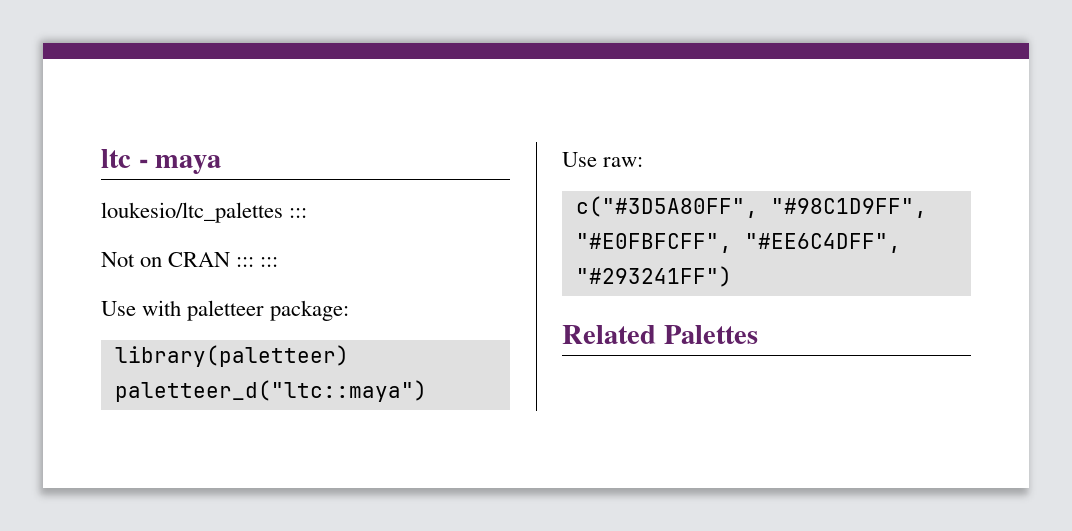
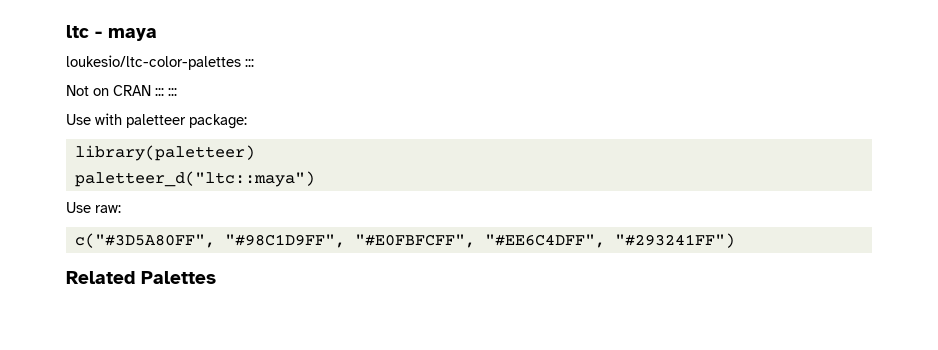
- loukesio/ltc_palettes :::
+ loukesio/ltc-color-palettes :::

